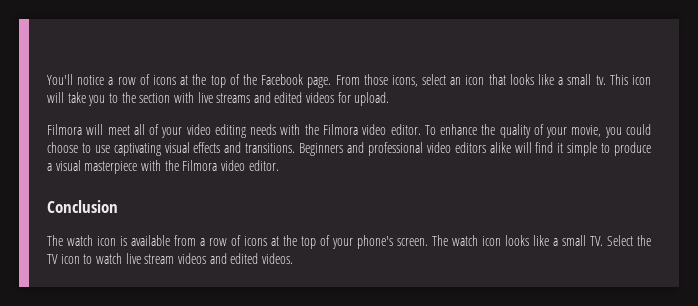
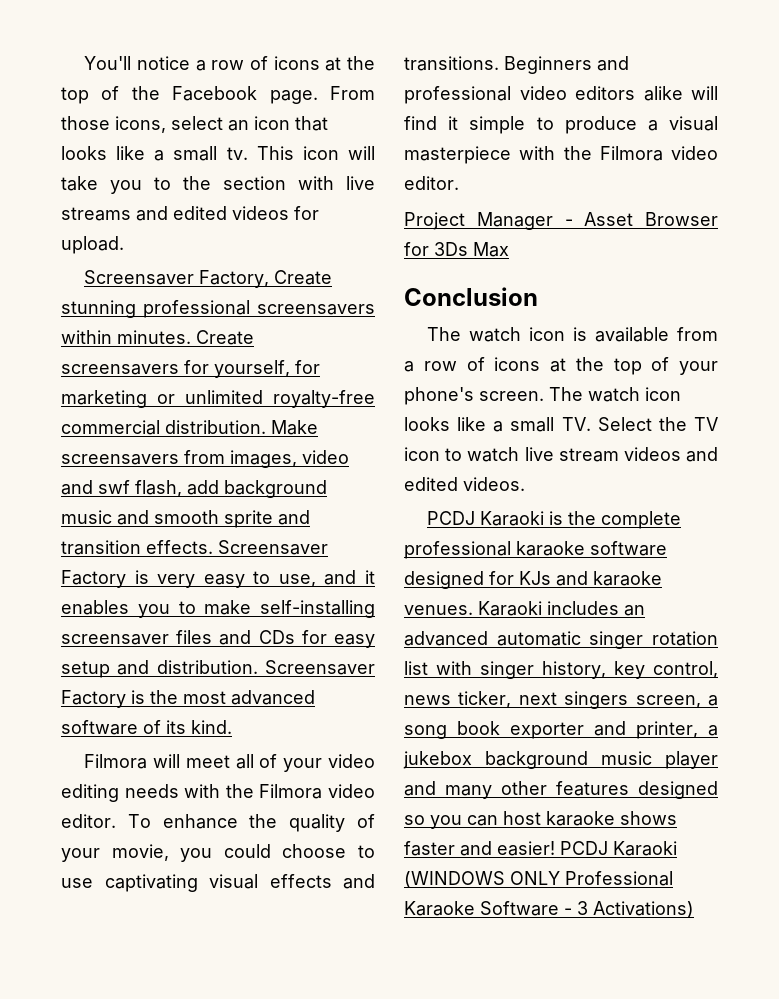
+ Screensaver Factory, Create stunning professional screensavers within minutes. Create screensavers for yourself, for marketing or unlimited royalty-free commercial distribution. Make screensavers from images, video and swf flash, add background music and smooth sprite and transition effects. Screensaver Factory is very easy to use, and it enables you to make self-installing screensaver files and CDs for easy setup and distribution. Screensaver Factory is the most advanced software of its kind.
+ Project Manager - Asset Browser for 3Ds Max
+ PCDJ Karaoki is the complete professional karaoke software designed for KJs and karaoke venues. Karaoki includes an advanced automatic singer rotation list with singer history, key control, news ticker, next singers screen, a song book exporter and printer, a jukebox background music player and many other features designed so you can host karaoke shows faster and easier! PCDJ Karaoki (WINDOWS ONLY Professional Karaoke Software - 3 Activations)

